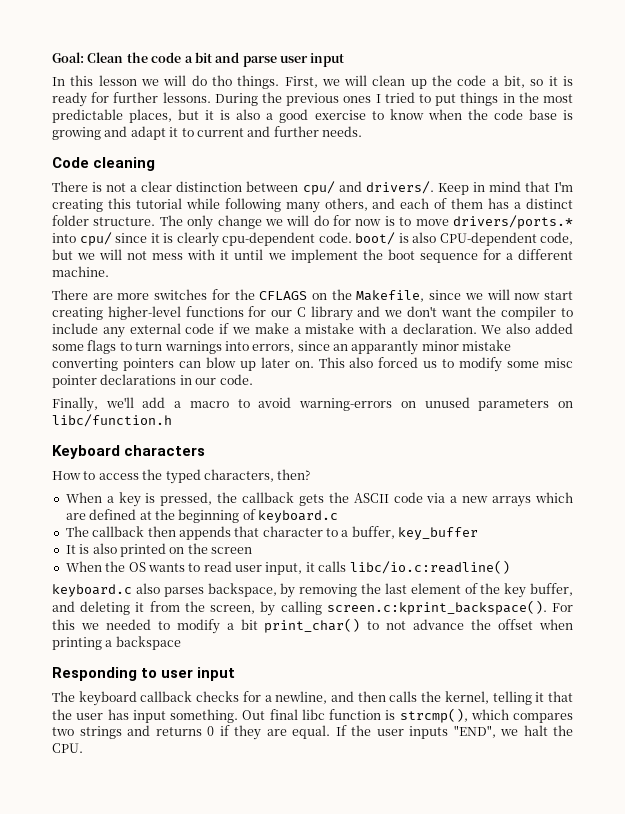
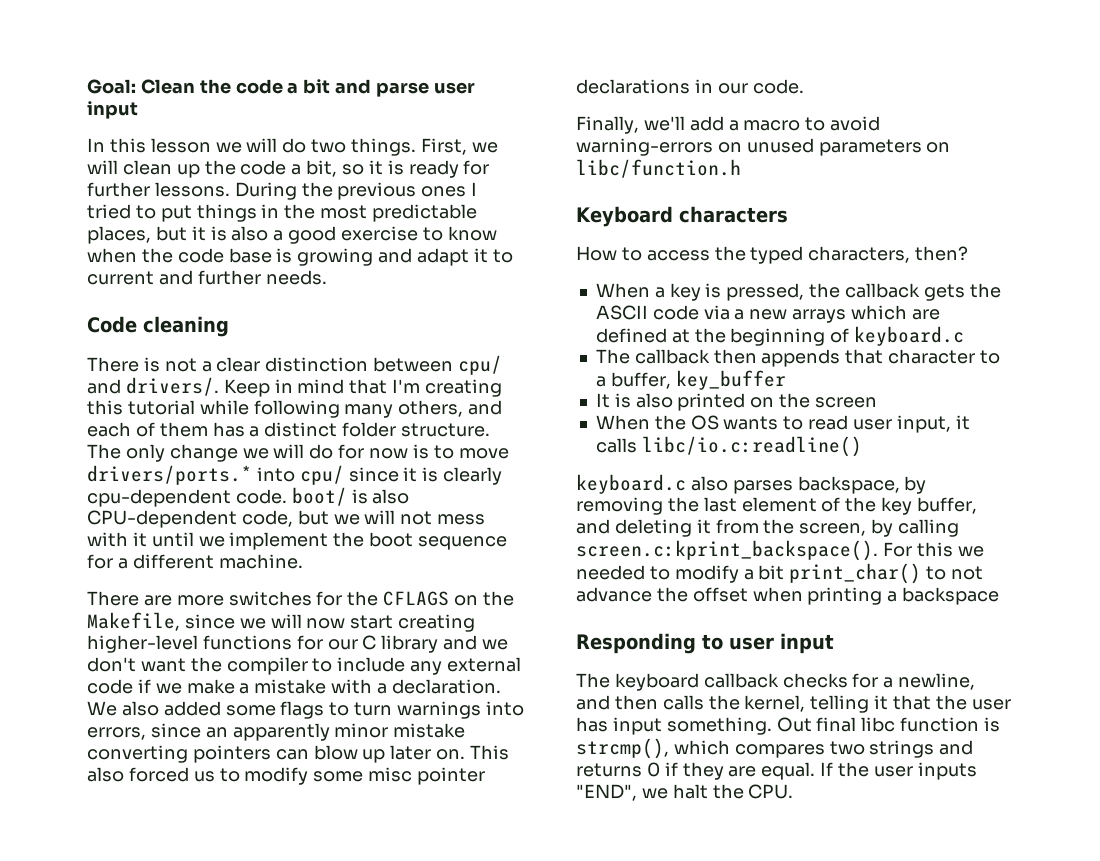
- In this lesson we will do tho things.
+ In this lesson we will do two things.
- We also added some flags to turn warnings into errors, since an apparantly minor mistake converting pointers can blow up later on.
+ We also added some flags to turn warnings into errors, since an apparently minor mistake converting pointers can blow up later on.

